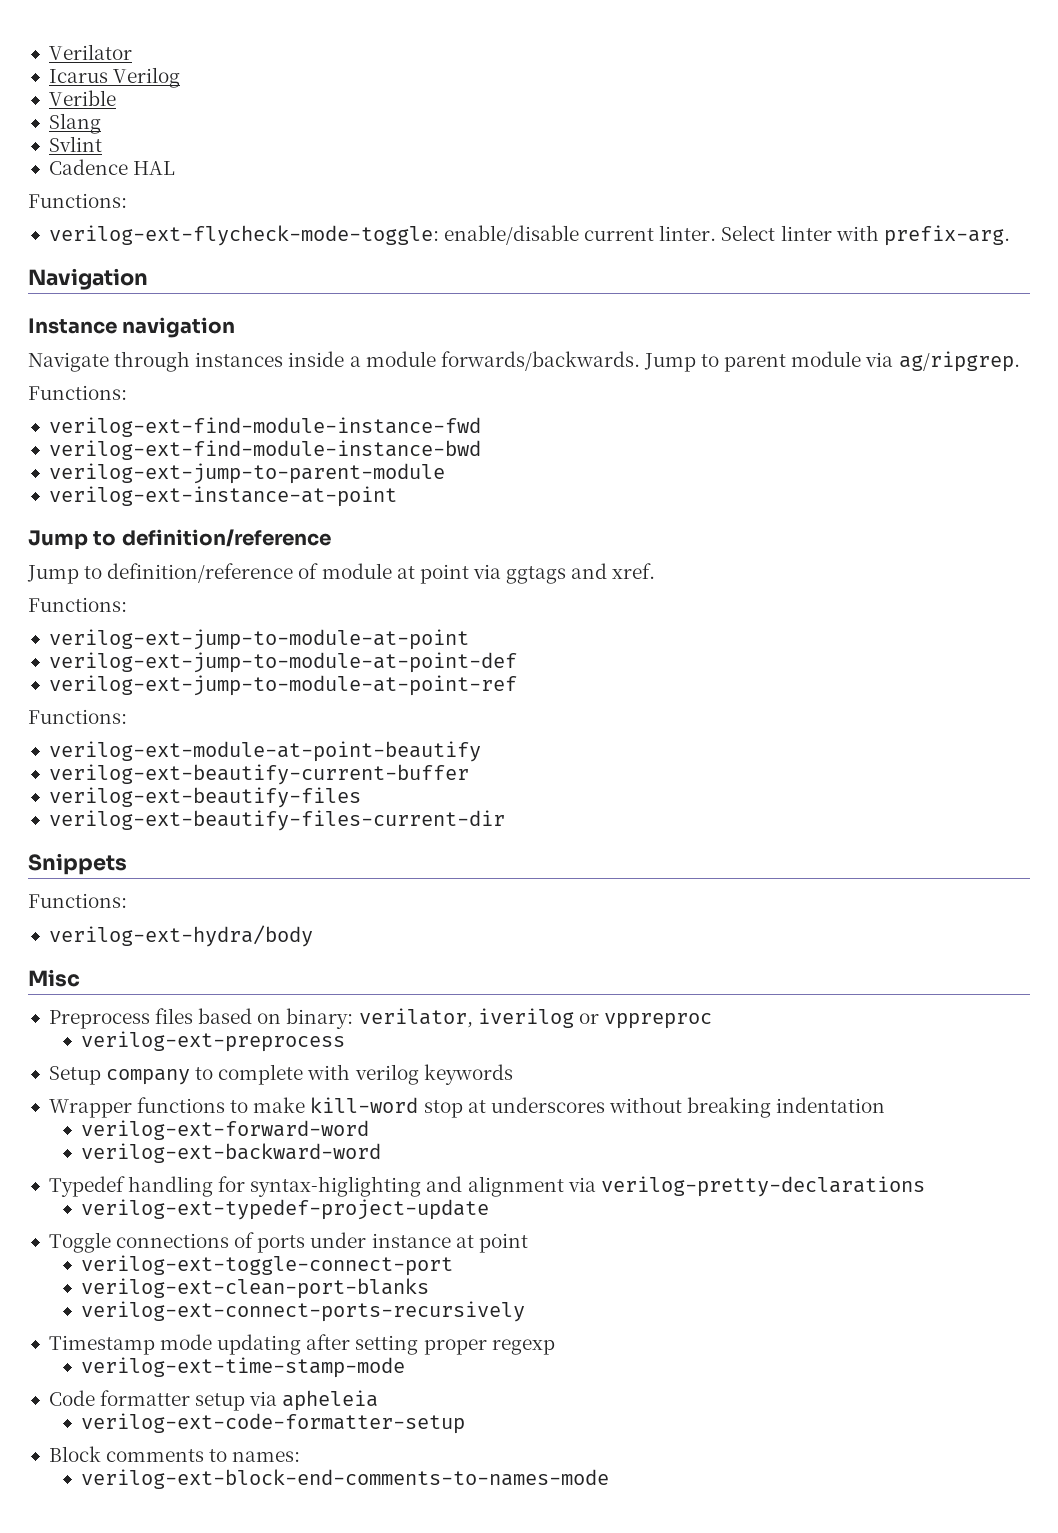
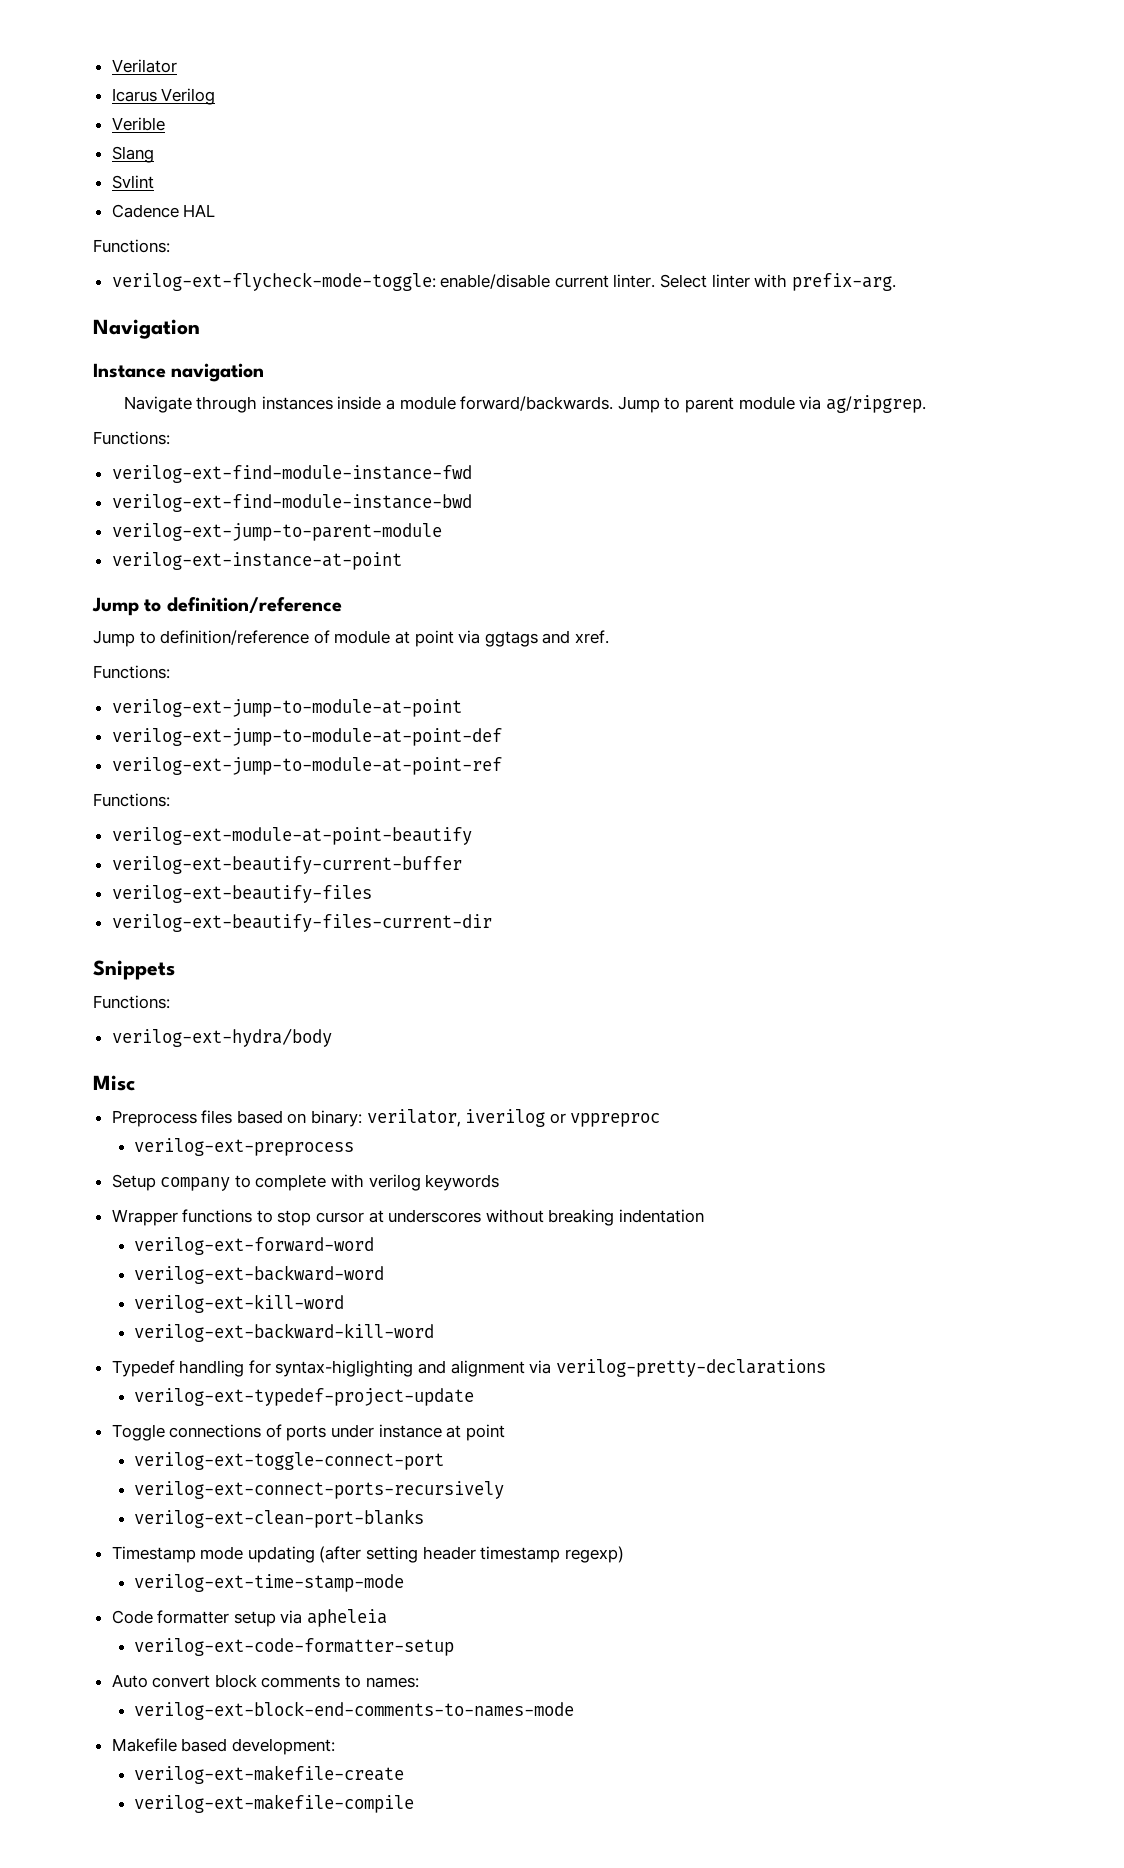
- Navigate through instances inside a module forwards/backwards.
+ Navigate through instances inside a module forward/backwards.
- Wrapper functions to make kill-word stop at underscores without breaking indentation
+ Wrapper functions to stop cursor at underscores without breaking indentation
+ verilog-ext-kill-word
+ verilog-ext-backward-kill-word
+ verilog-ext-connect-ports-recursively
- verilog-ext-connect-ports-recursively
- Timestamp mode updating after setting proper regexp
+ Timestamp mode updating (after setting header timestamp regexp)
- Block comments to names:
+ Auto convert block comments to names:
+ Makefile based development:
+ verilog-ext-makefile-create
+ verilog-ext-makefile-compile

